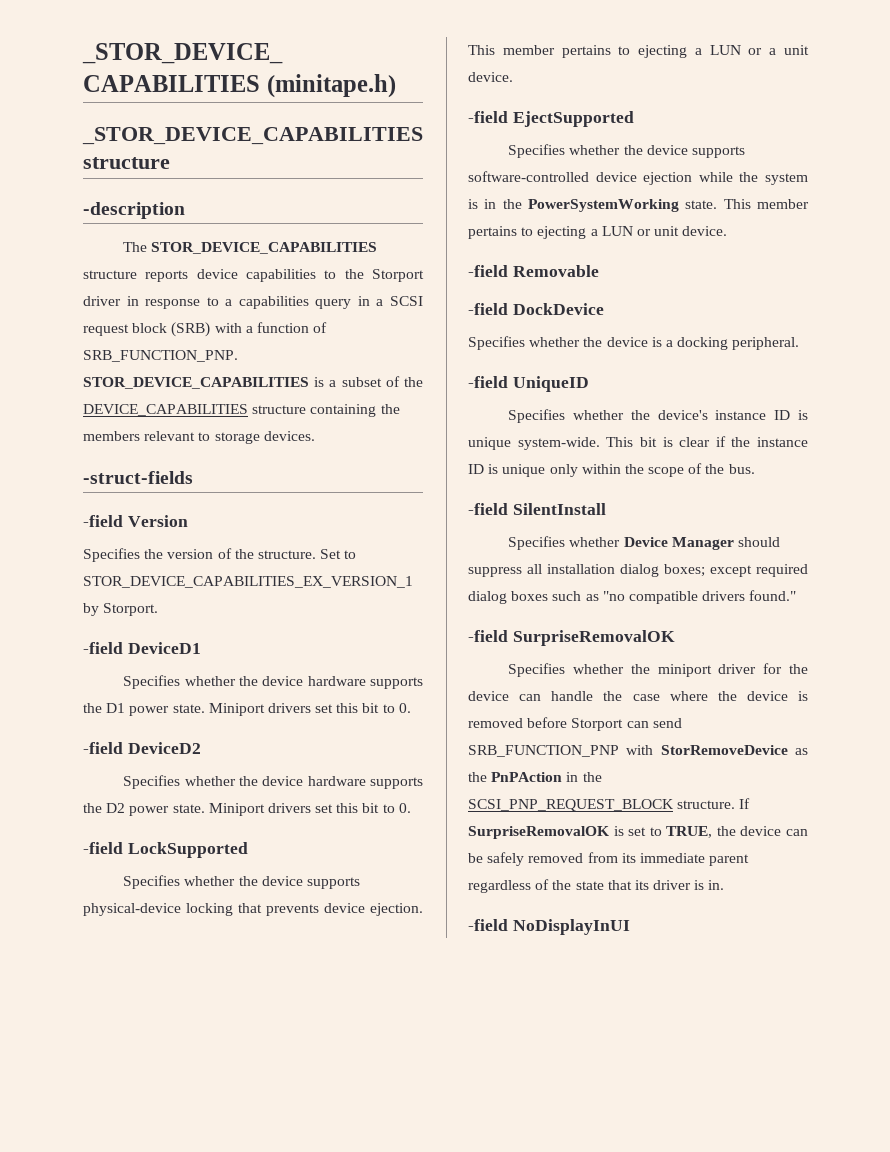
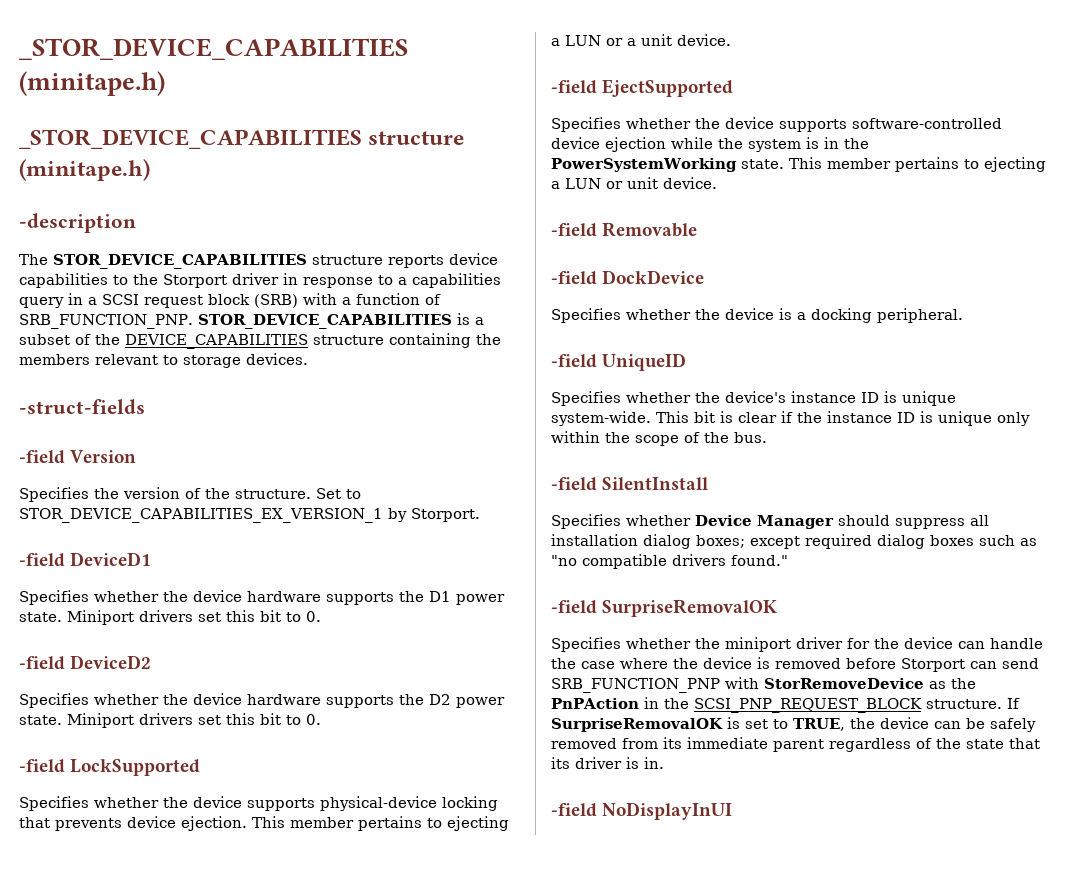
- _STOR_DEVICE_CAPABILITIES structure
+ _STOR_DEVICE_CAPABILITIES structure (minitape.h)

